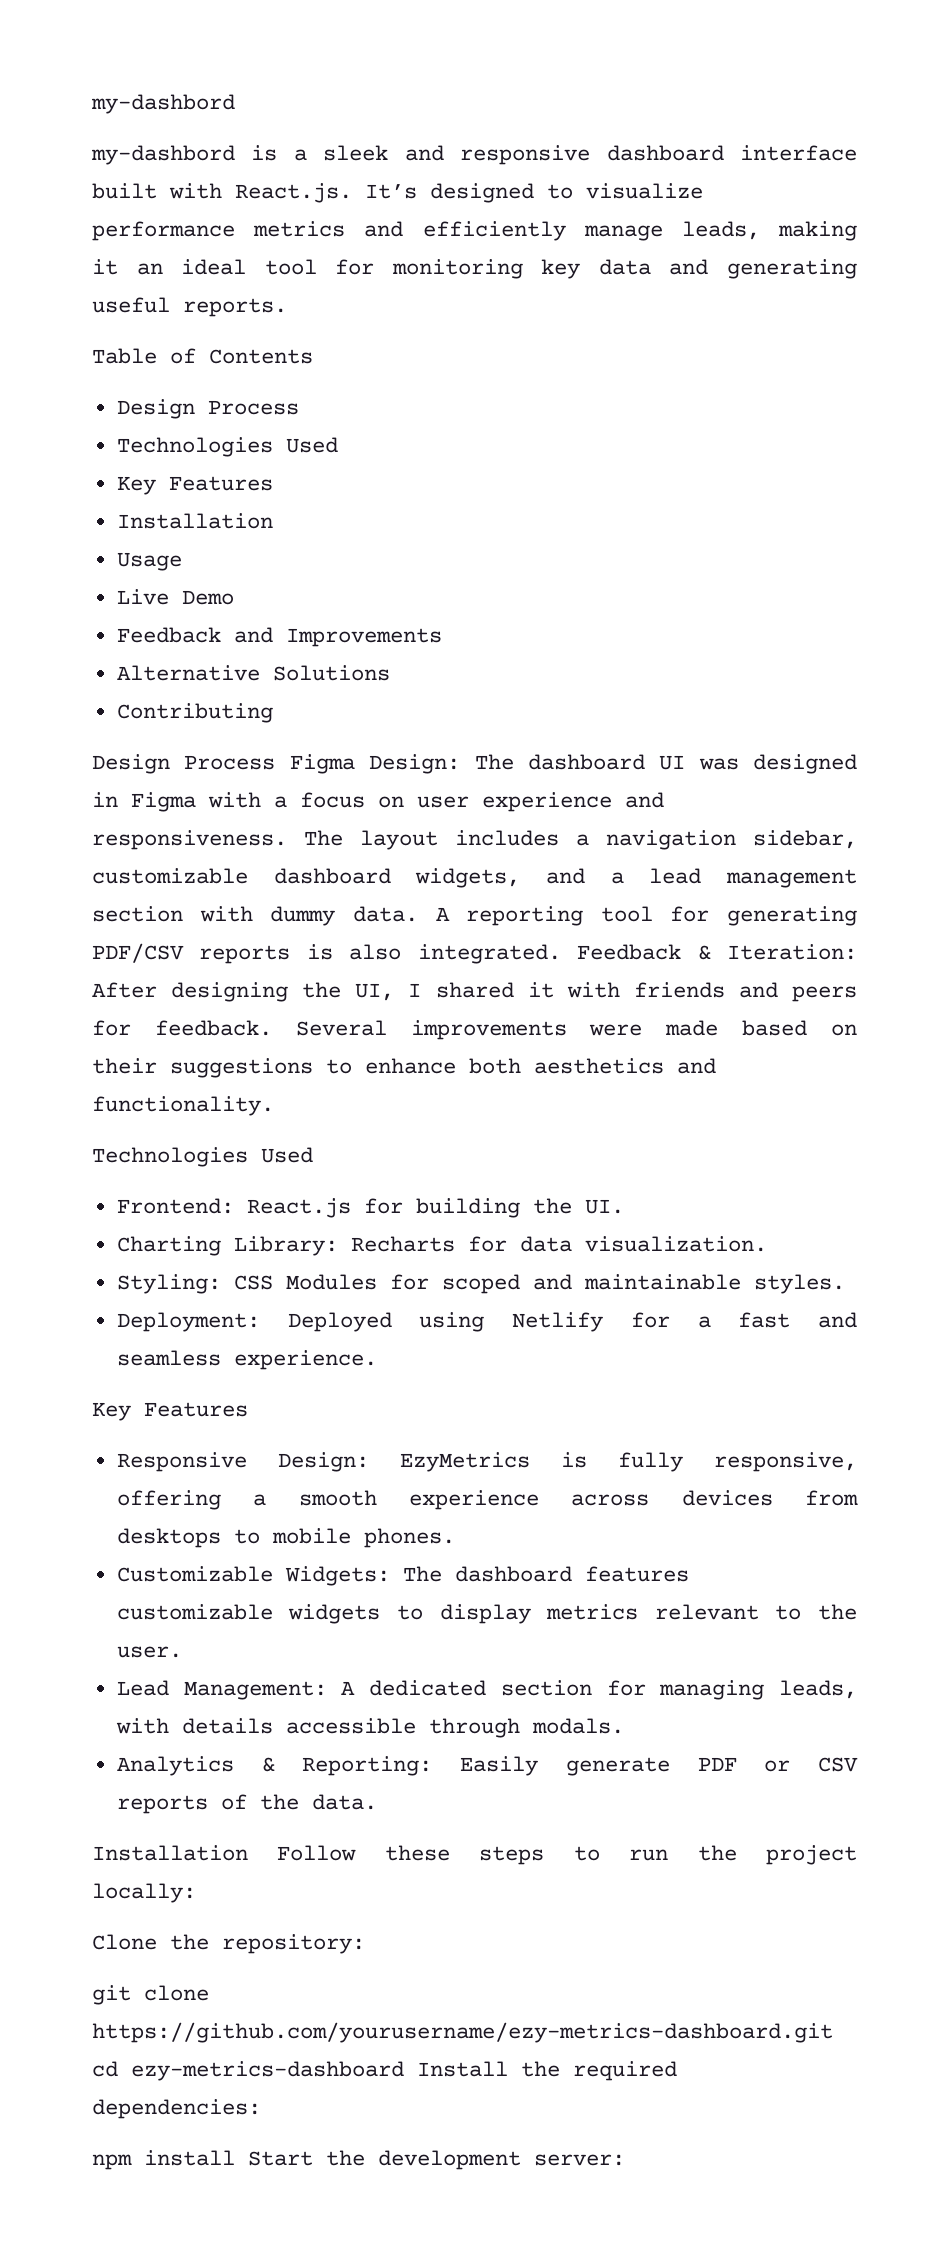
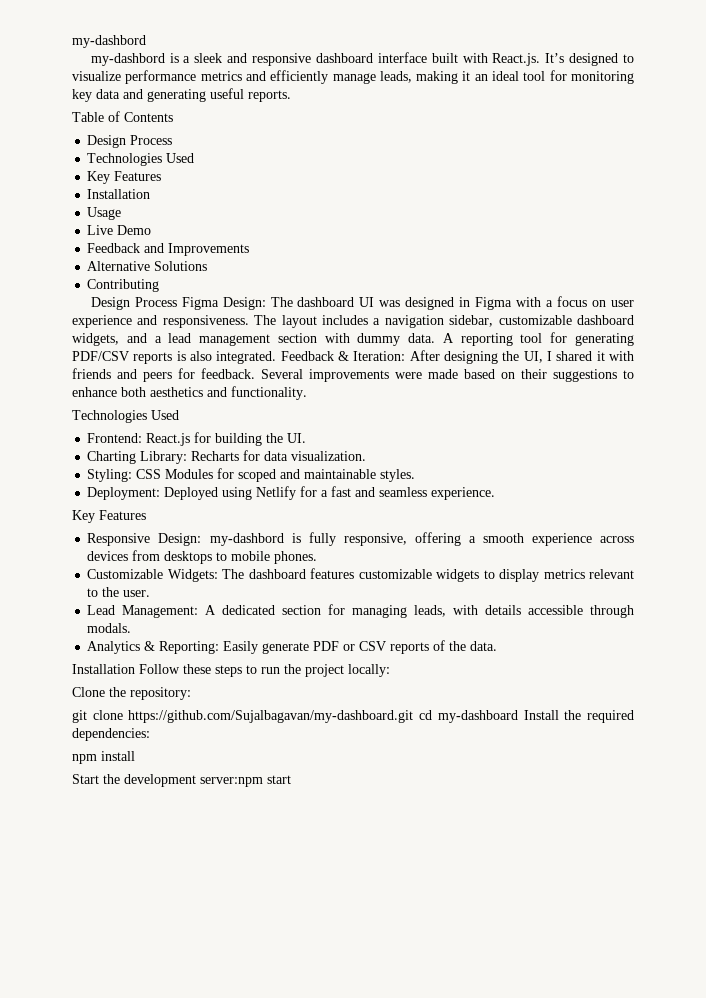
- Responsive Design: EzyMetrics is fully responsive, offering a smooth experience across devices from desktops to mobile phones.
+ Responsive Design: my-dashbord is fully responsive, offering a smooth experience across devices from desktops to mobile phones.
- git clone https://github.com/yourusername/ezy-metrics-dashboard.git cd ezy-metrics-dashboard Install the required dependencies:
+ git clone https://github.com/Sujalbagavan/my-dashboard.git cd my-dashboard Install the required dependencies:
- npm install Start the development server:
+ npm install
+ Start the development server:npm start

